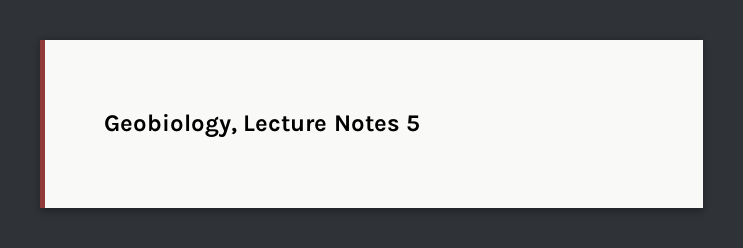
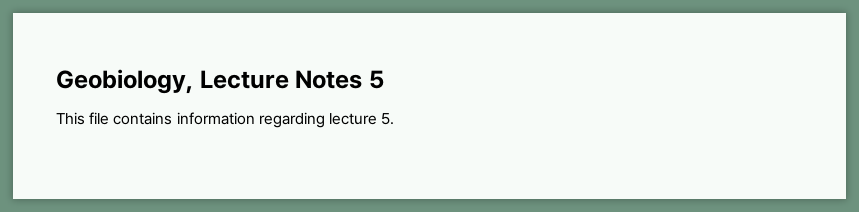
+ This file contains information regarding lecture 5.

